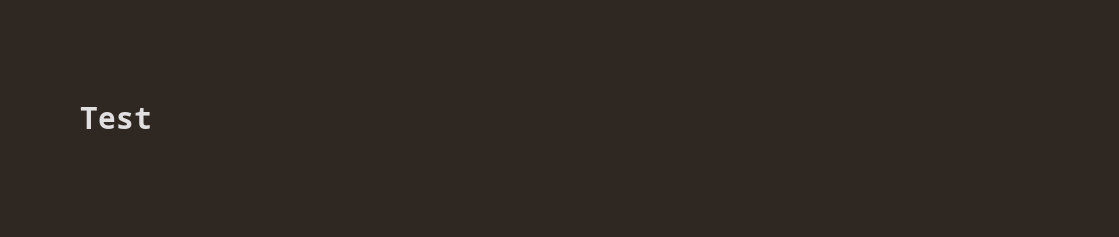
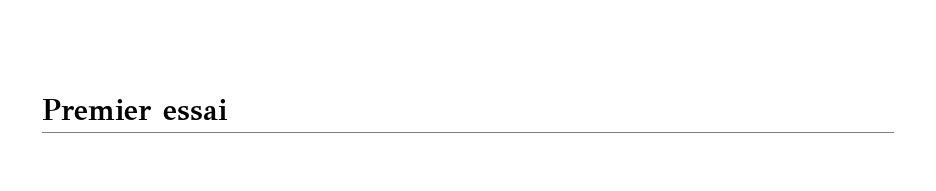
- Test
+ Premier essai

